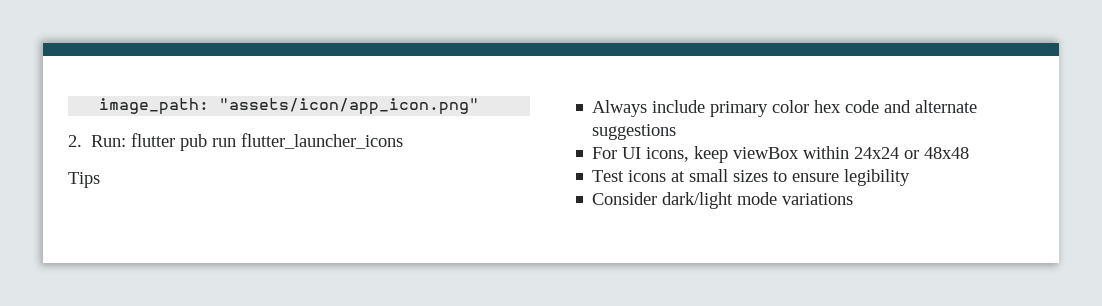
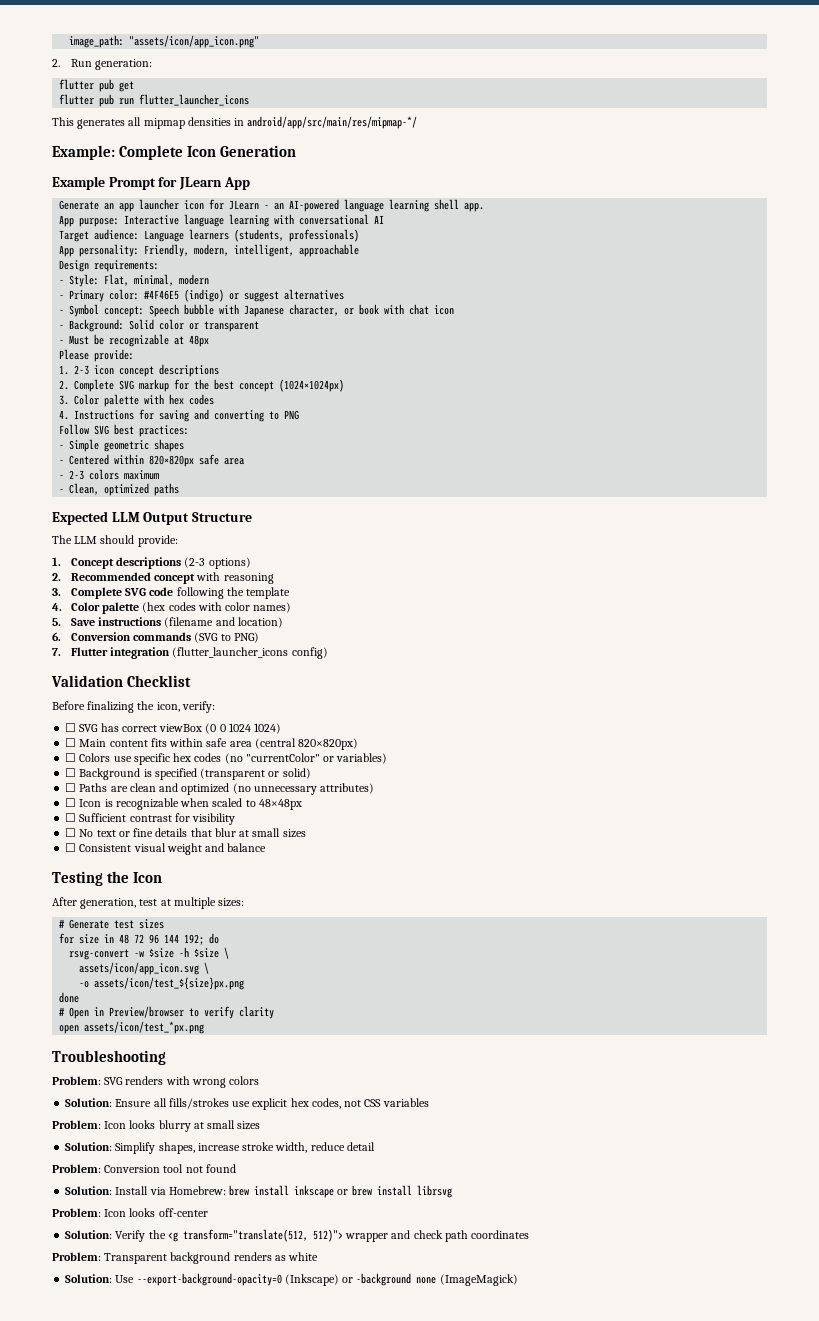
- 2. Run: flutter pub run flutter_launcher_icons
+ 2. Run generation:
+ flutter pub get
+ flutter pub run flutter_launcher_icons
- Tips
- Always include primary color hex code and alternate suggestions
- For UI icons, keep viewBox within 24x24 or 48x48
- Test icons at small sizes to ensure legibility
- Consider dark/light mode variations
+ This generates all mipmap densities in android/app/src/main/res/mipmap-*/
+ Example: Complete Icon Generation
+ Example Prompt for JLearn App
+ Generate an app launcher icon for JLearn - an AI-powered language learning shell app.
+ App purpose: Interactive language learning with conversational AI
+ Target audience: Language learners (students, professionals)
+ App personality: Friendly, modern, intelligent, approachable
+ Design requirements:
+ - Style: Flat, minimal, modern
+ - Primary color: #4F46E5 (indigo) or suggest alternatives
+ - Symbol concept: Speech bubble with Japanese character, or book with chat icon
+ - Background: Solid color or transparent
+ - Must be recognizable at 48px
+ Please provide:
+ 1. 2-3 icon concept descriptions
+ 2. Complete SVG markup for the best concept (1024×1024px)
+ 3. Color palette with hex codes
+ 4. Instructions for saving and converting to PNG
+ Follow SVG best practices:
+ - Simple geometric shapes
+ - Centered within 820×820px safe area
+ - 2-3 colors maximum
+ - Clean, optimized paths
+ Expected LLM Output Structure
+ The LLM should provide:
+ 1. Concept descriptions (2-3 options)
+ 2. Recommended concept with reasoning
+ 3. Complete SVG code following the template
+ 4. Color palette (hex codes with color names)
+ 5. Save instructions (filename and location)
+ 6. Conversion commands (SVG to PNG)
+ 7. Flutter integration (flutter_launcher_icons config)
+ Validation Checklist
+ Before finalizing the icon, verify:
+ ☐ SVG has correct viewBox (0 0 1024 1024)
+ ☐ Main content fits within safe area (central 820×820px)
+ ☐ Colors use specific hex codes (no "currentColor" or variables)
+ ☐ Background is specified (transparent or solid)
+ ☐ Paths are clean and optimized (no unnecessary attributes)
+ ☐ Icon is recognizable when scaled to 48×48px
+ ☐ Sufficient contrast for visibility
+ ☐ No text or fine details that blur at small sizes
+ ☐ Consistent visual weight and balance
+ Testing the Icon
+ After generation, test at multiple sizes:
+ # Generate test sizes
+ for size in 48 72 96 144 192; do
+ rsvg-convert -w $size -h $size \
+ assets/icon/app_icon.svg \
+ -o assets/icon/test_${size}px.png
+ done
+ # Open in Preview/browser to verify clarity
+ open assets/icon/test_*px.png
+ Troubleshooting
+ Problem: SVG renders with wrong colors
+ Solution: Ensure all fills/strokes use explicit hex codes, not CSS variables
+ Problem: Icon looks blurry at small sizes
+ Solution: Simplify shapes, increase stroke width, reduce detail
+ Problem: Conversion tool not found
+ Solution: Install via Homebrew: brew install inkscape or brew install librsvg
+ Problem: Icon looks off-center
+ Solution: Verify the <g transform="translate(512, 512)"> wrapper and check path coordinates
+ Problem: Transparent background renders as white
+ Solution: Use --export-background-opacity=0 (Inkscape) or -background none (ImageMagick)

